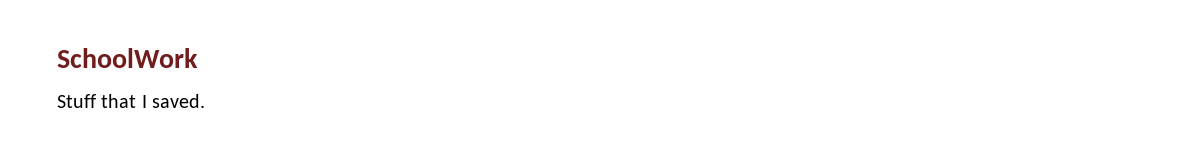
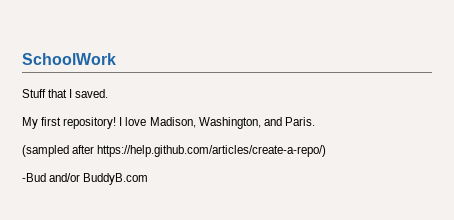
+ My first repository! I love Madison, Washington, and Paris.
+ (sampled after https://help.github.com/articles/create-a-repo/)
+ -Bud and/or BuddyB.com

